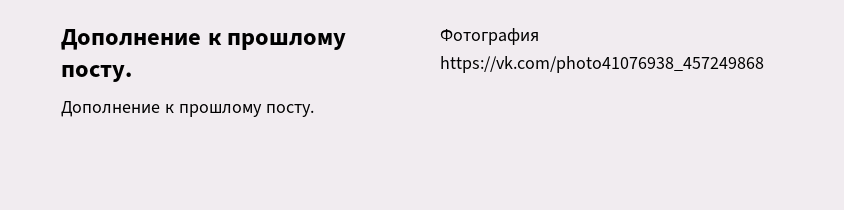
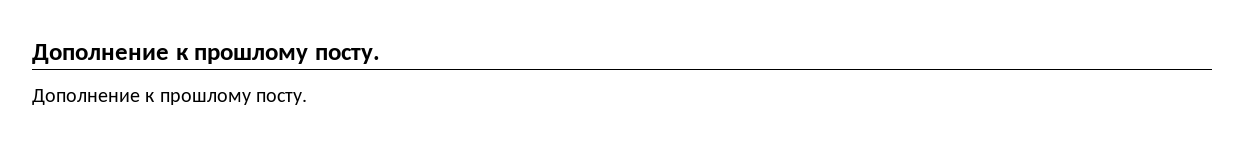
- Фотография https://vk.com/photo41076938_457249868

